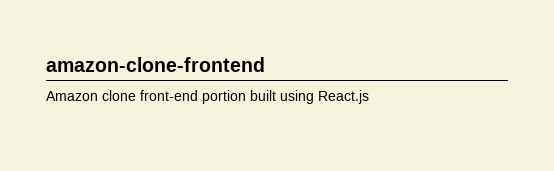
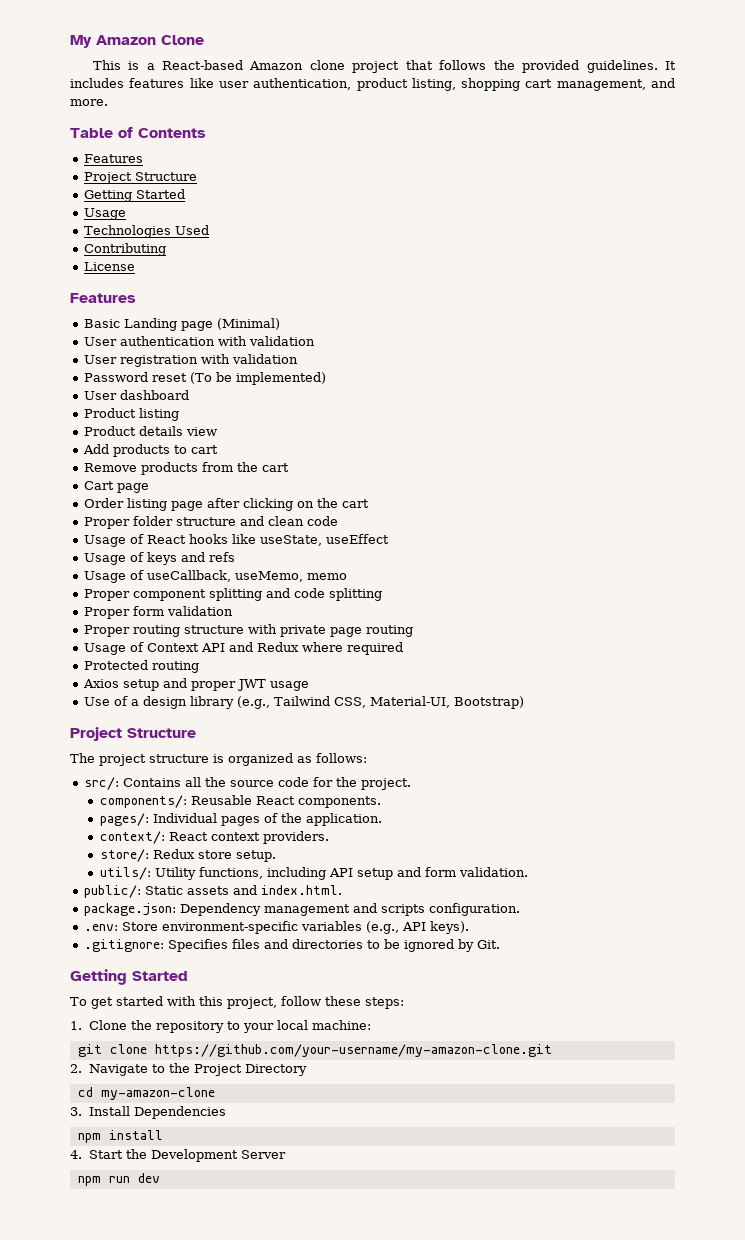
- amazon-clone-frontend
- Amazon clone front-end portion built using React.js
+ My Amazon Clone
+ This is a React-based Amazon clone project that follows the provided guidelines. It includes features like user authentication, product listing, shopping cart management, and more.
+ Table of Contents
+ Features
+ Project Structure
+ Getting Started
+ Usage
+ Technologies Used
+ Contributing
+ License
+ Features
+ Basic Landing page (Minimal)
+ User authentication with validation
+ User registration with validation
+ Password reset (To be implemented)
+ User dashboard
+ Product listing
+ Product details view
+ Add products to cart
+ Remove products from the cart
+ Cart page
+ Order listing page after clicking on the cart
+ Proper folder structure and clean code
+ Usage of React hooks like useState, useEffect
+ Usage of keys and refs
+ Usage of useCallback, useMemo, memo
+ Proper component splitting and code splitting
+ Proper form validation
+ Proper routing structure with private page routing
+ Usage of Context API and Redux where required
+ Protected routing
+ Axios setup and proper JWT usage
+ Use of a design library (e.g., Tailwind CSS, Material-UI, Bootstrap)
+ Project Structure
+ The project structure is organized as follows:
+ src/: Contains all the source code for the project.
+ components/: Reusable React components.
+ pages/: Individual pages of the application.
+ context/: React context providers.
+ store/: Redux store setup.
+ utils/: Utility functions, including API setup and form validation.
+ public/: Static assets and index.html.
+ package.json: Dependency management and scripts configuration.
+ .env: Store environment-specific variables (e.g., API keys).
+ .gitignore: Specifies files and directories to be ignored by Git.
+ Getting Started
+ To get started with this project, follow these steps:
+ 1. Clone the repository to your local machine:
+ git clone https://github.com/your-username/my-amazon-clone.git
+ 2. Navigate to the Project Directory
+ cd my-amazon-clone
+ 3. Install Dependencies
+ npm install
+ 4. Start the Development Server
+ npm run dev

